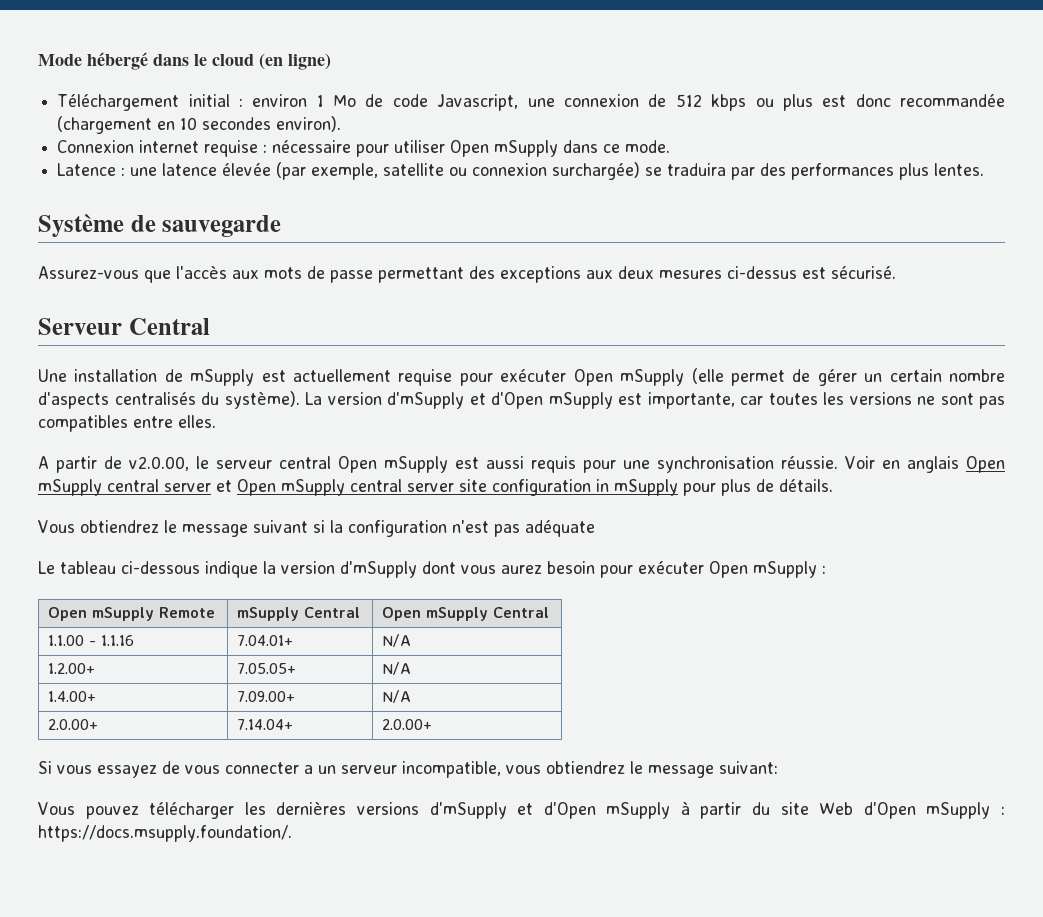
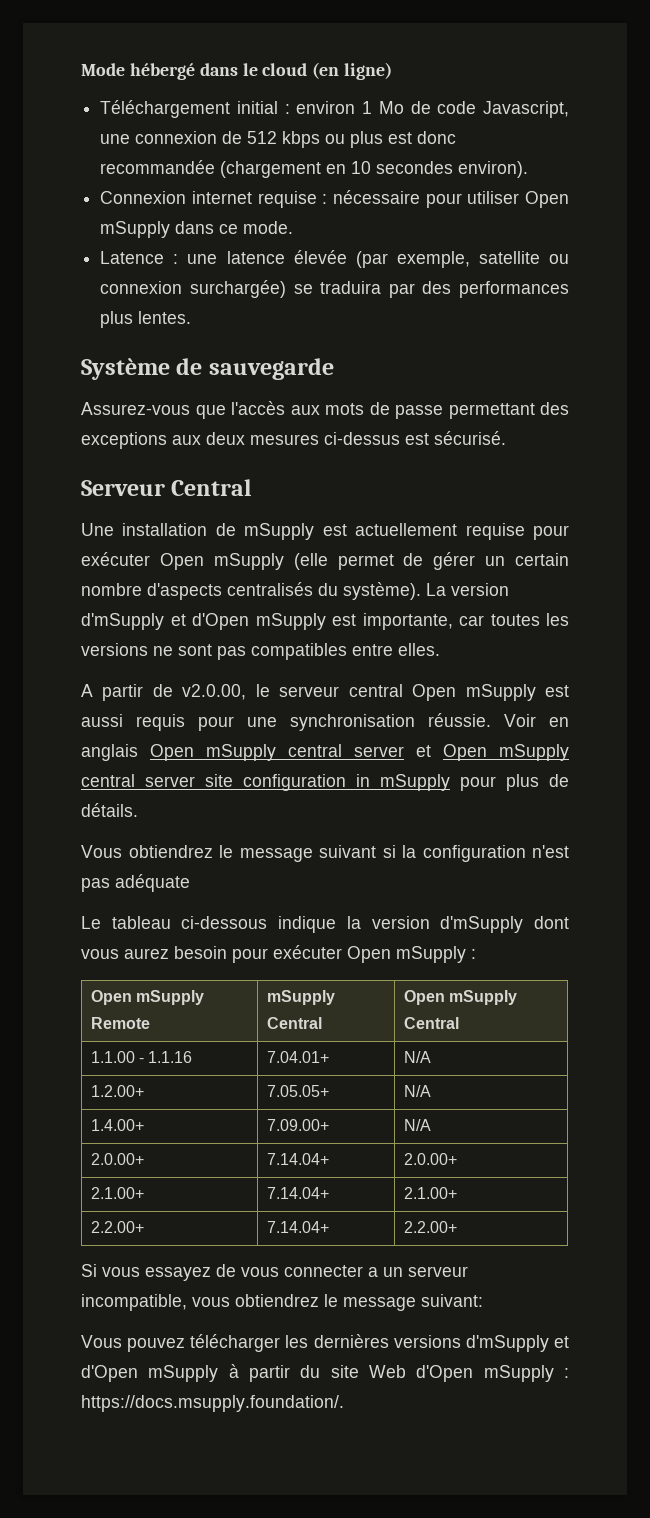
+ 2.1.00+ | 7.14.04+ | 2.1.00+
+ 2.2.00+ | 7.14.04+ | 2.2.00+

